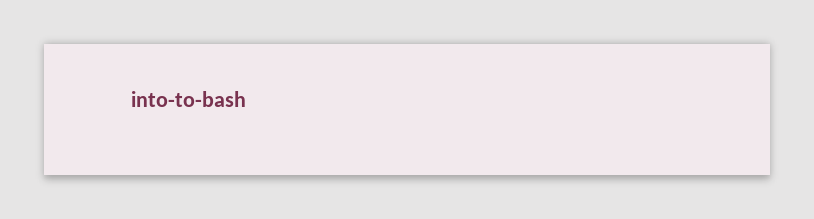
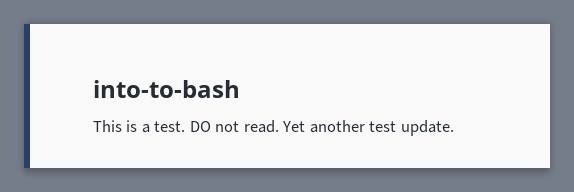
+ This is a test. DO not read. Yet another test update.

